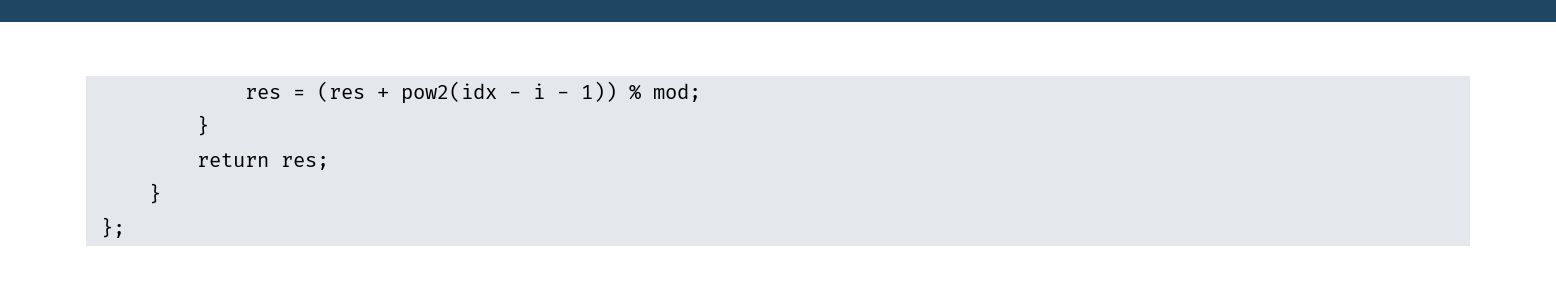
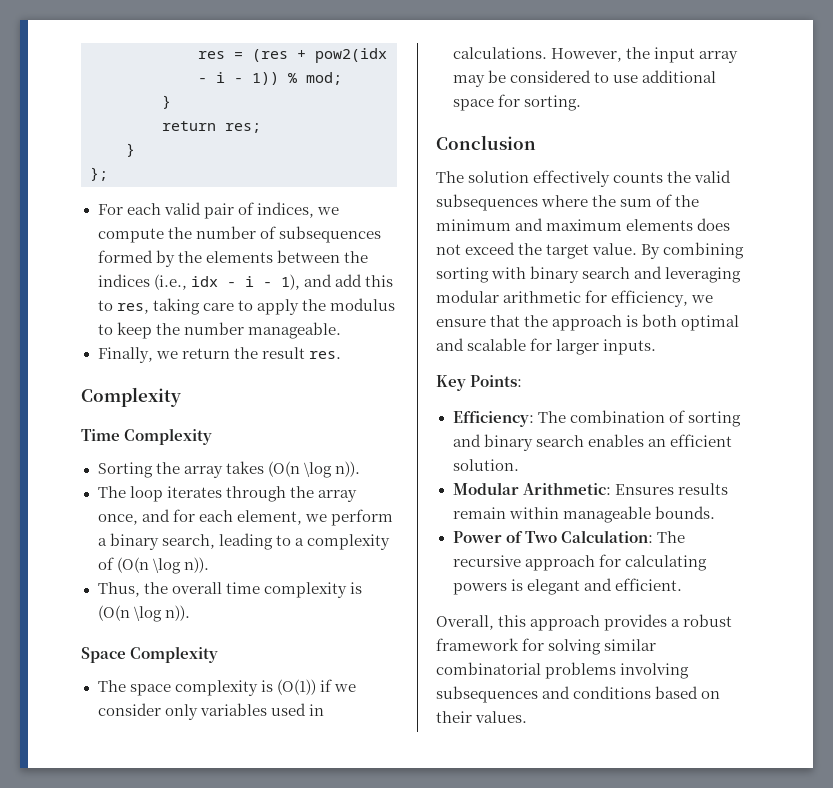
+ For each valid pair of indices, we compute the number of subsequences formed by the elements between the indices (i.e., idx - i - 1), and add this to res, taking care to apply the modulus to keep the number manageable.
+ Finally, we return the result res.
+ Complexity
+ Time Complexity
+ Sorting the array takes (O(n \log n)).
+ The loop iterates through the array once, and for each element, we perform a binary search, leading to a complexity of (O(n \log n)).
+ Thus, the overall time complexity is (O(n \log n)).
+ Space Complexity
+ The space complexity is (O(1)) if we consider only variables used in calculations. However, the input array may be considered to use additional space for sorting.
+ Conclusion
+ The solution effectively counts the valid subsequences where the sum of the minimum and maximum elements does not exceed the target value. By combining sorting with binary search and leveraging modular arithmetic for efficiency, we ensure that the approach is both optimal and scalable for larger inputs.
+ Key Points:
+ Efficiency: The combination of sorting and binary search enables an efficient solution.
+ Modular Arithmetic: Ensures results remain within manageable bounds.
+ Power of Two Calculation: The recursive approach for calculating powers is elegant and efficient.
+ Overall, this approach provides a robust framework for solving similar combinatorial problems involving subsequences and conditions based on their values.

